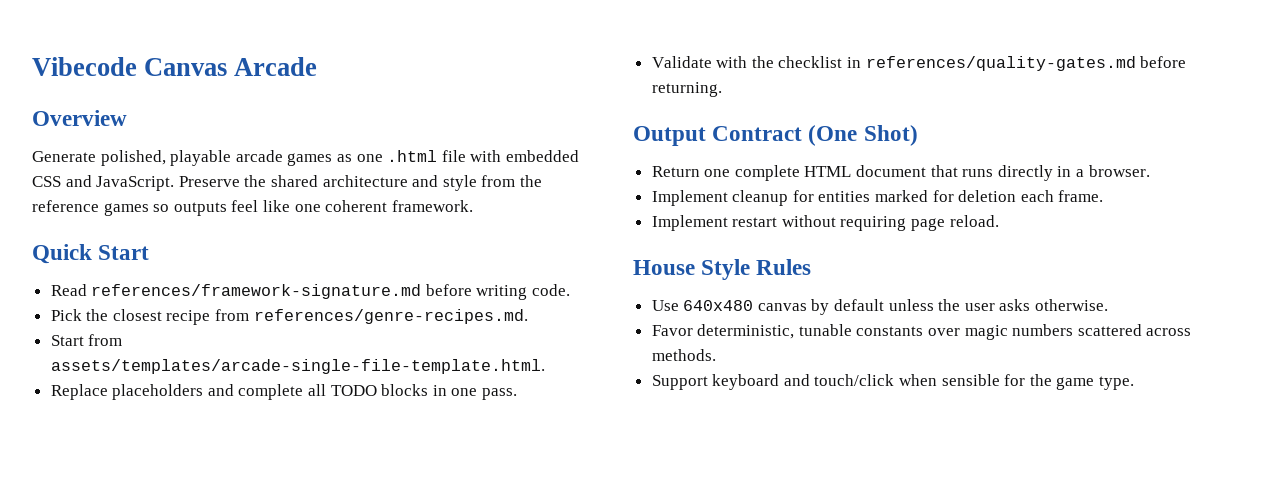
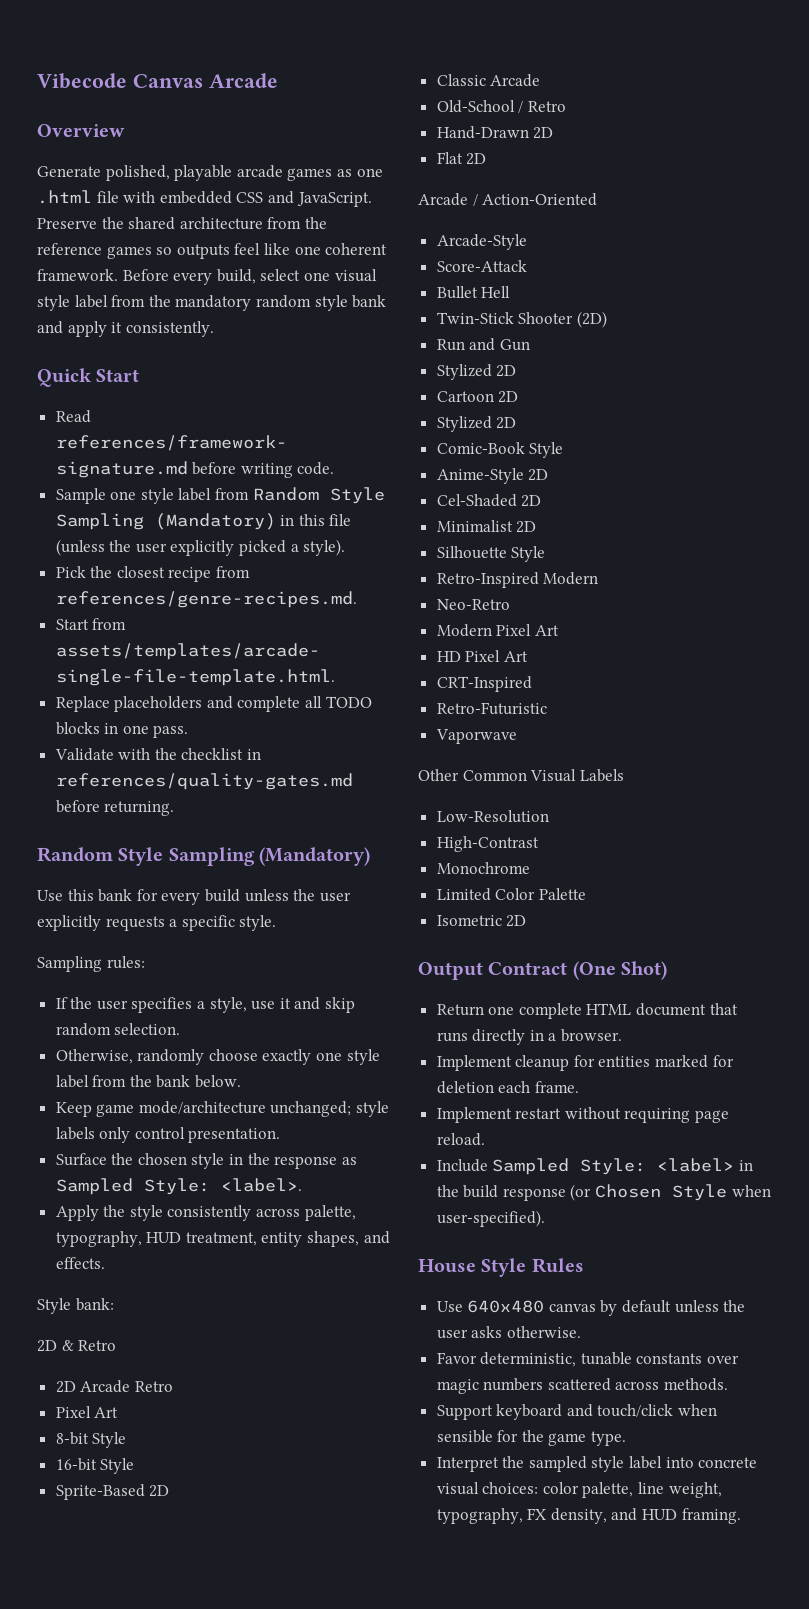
- Preserve the shared architecture and style from the reference games so outputs feel like one coherent framework.
+ Preserve the shared architecture from the reference games so outputs feel like one coherent framework. Before every build, select one visual style label from the mandatory random style bank and apply it consistently.
+ Sample one style label from Random Style Sampling (Mandatory) in this file (unless the user explicitly picked a style).
  Validate with the checklist in references/quality-gates.md before returning.
+ Random Style Sampling (Mandatory)
+ Use this bank for every build unless the user explicitly requests a specific style.
+ Sampling rules:
+ If the user specifies a style, use it and skip random selection.
+ Otherwise, randomly choose exactly one style label from the bank below.
+ Keep game mode/architecture unchanged; style labels only control presentation.
+ Surface the chosen style in the response as Sampled Style: <label>.
+ Apply the style consistently across palette, typography, HUD treatment, entity shapes, and effects.
+ Style bank:
+ 2D & Retro
+ 2D Arcade Retro
+ Pixel Art
+ 8-bit Style
+ 16-bit Style
+ Sprite-Based 2D
+ Classic Arcade
+ Old-School / Retro
+ Hand-Drawn 2D
+ Flat 2D
+ Arcade / Action-Oriented
+ Arcade-Style
+ Score-Attack
+ Bullet Hell
+ Twin-Stick Shooter (2D)
+ Run and Gun
+ Stylized 2D
+ Cartoon 2D
+ Stylized 2D
+ Comic-Book Style
+ Anime-Style 2D
+ Cel-Shaded 2D
+ Minimalist 2D
+ Silhouette Style
+ Retro-Inspired Modern
+ Neo-Retro
+ Modern Pixel Art
+ HD Pixel Art
+ CRT-Inspired
+ Retro-Futuristic
+ Vaporwave
+ Other Common Visual Labels
+ Low-Resolution
+ High-Contrast
+ Monochrome
+ Limited Color Palette
+ Isometric 2D
+ Include Sampled Style: <label> in the build response (or Chosen Style when user-specified).
+ Interpret the sampled style label into concrete visual choices: color palette, line weight, typography, FX density, and HUD framing.

